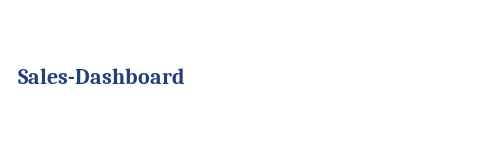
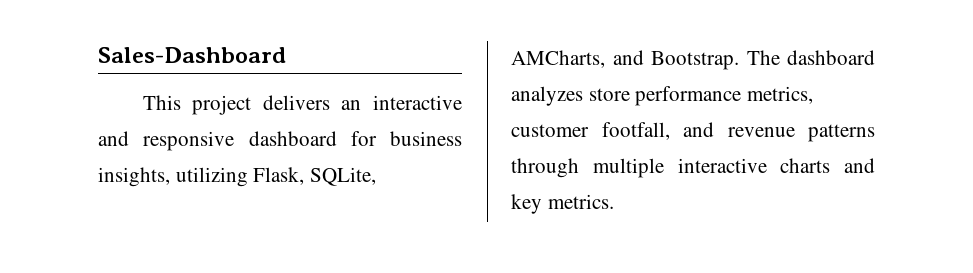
+ This project delivers an interactive and responsive dashboard for business insights, utilizing Flask, SQLite, AMCharts, and Bootstrap. The dashboard analyzes store performance metrics, customer footfall, and revenue patterns through multiple interactive charts and key metrics.

